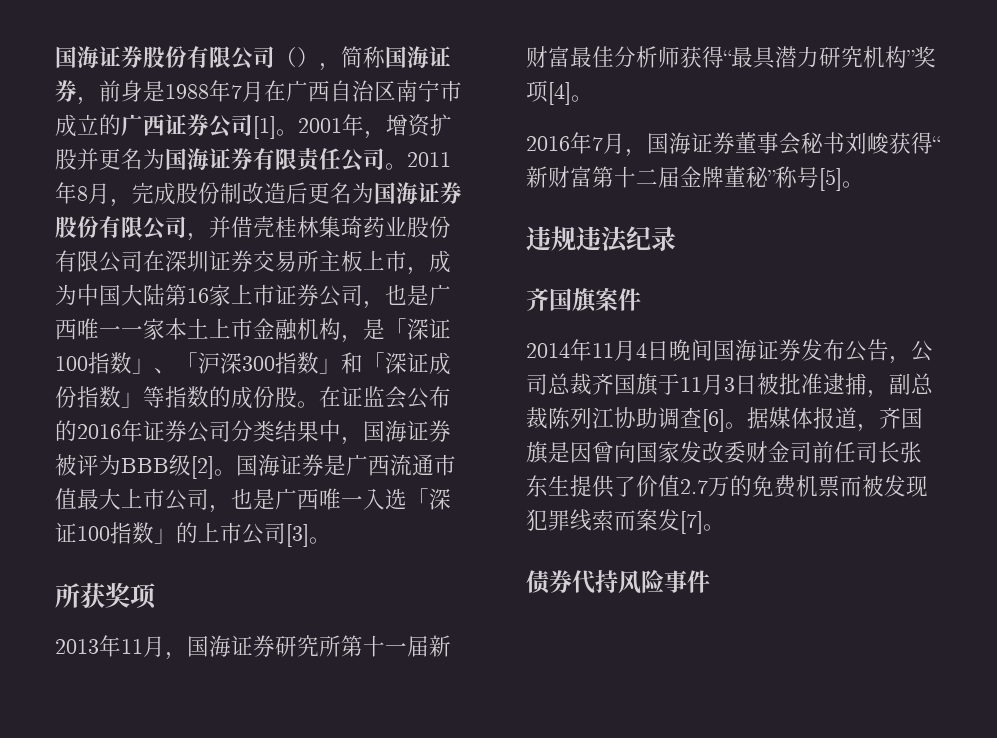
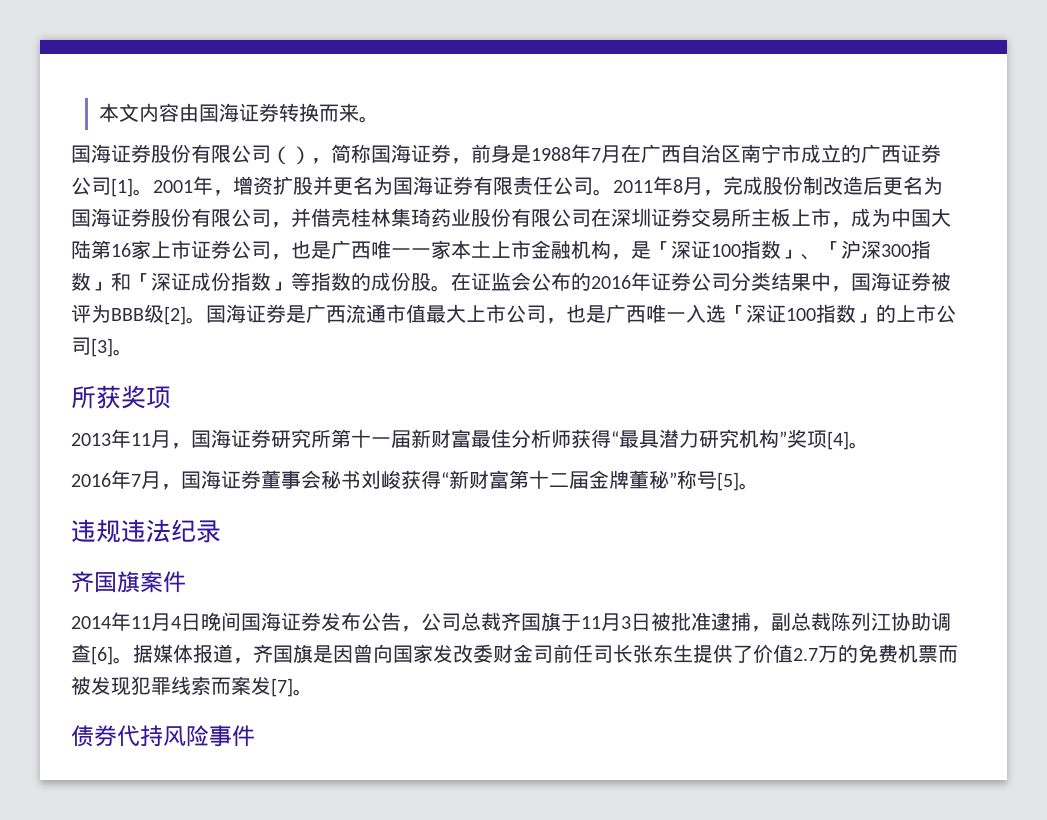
+ 本文内容由国海证券转换而来。

